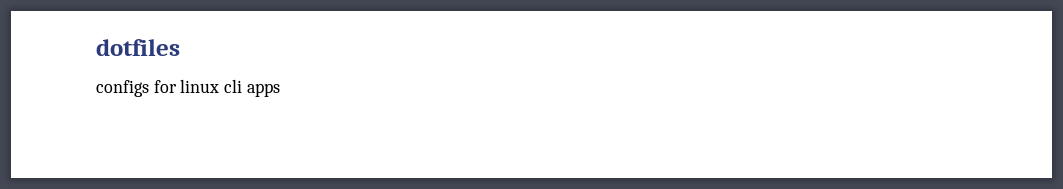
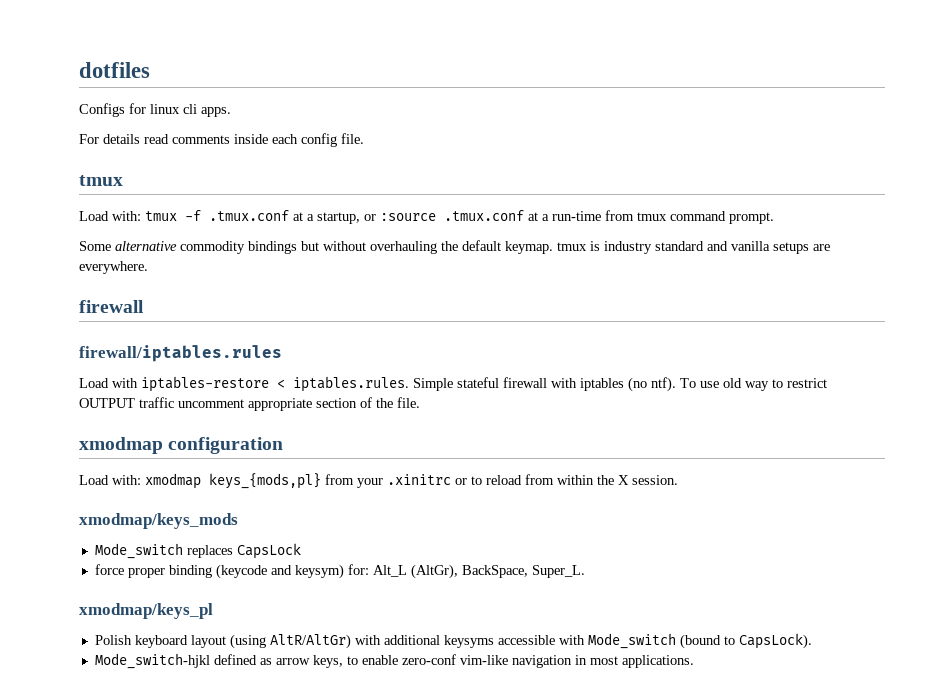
- configs for linux cli apps
+ Configs for linux cli apps.
+ For details read comments inside each config file.
+ tmux
+ Load with: tmux -f .tmux.conf at a startup, or :source .tmux.conf at a run-time from tmux command prompt.
+ Some alternative commodity bindings but without overhauling the default keymap. tmux is industry standard and vanilla setups are everywhere.
+ firewall
+ firewall/iptables.rules
+ Load with iptables-restore < iptables.rules. Simple stateful firewall with iptables (no ntf). To use old way to restrict OUTPUT traffic uncomment appropriate section of the file.
+ xmodmap configuration
+ Load with: xmodmap keys_{mods,pl} from your .xinitrc or to reload from within the X session.
+ xmodmap/keys_mods
+ Mode_switch replaces CapsLock
+ force proper binding (keycode and keysym) for: Alt_L (AltGr), BackSpace, Super_L.
+ xmodmap/keys_pl
+ Polish keyboard layout (using AltR/AltGr) with additional keysyms accessible with Mode_switch (bound to CapsLock).
+ Mode_switch-hjkl defined as arrow keys, to enable zero-conf vim-like navigation in most applications.

